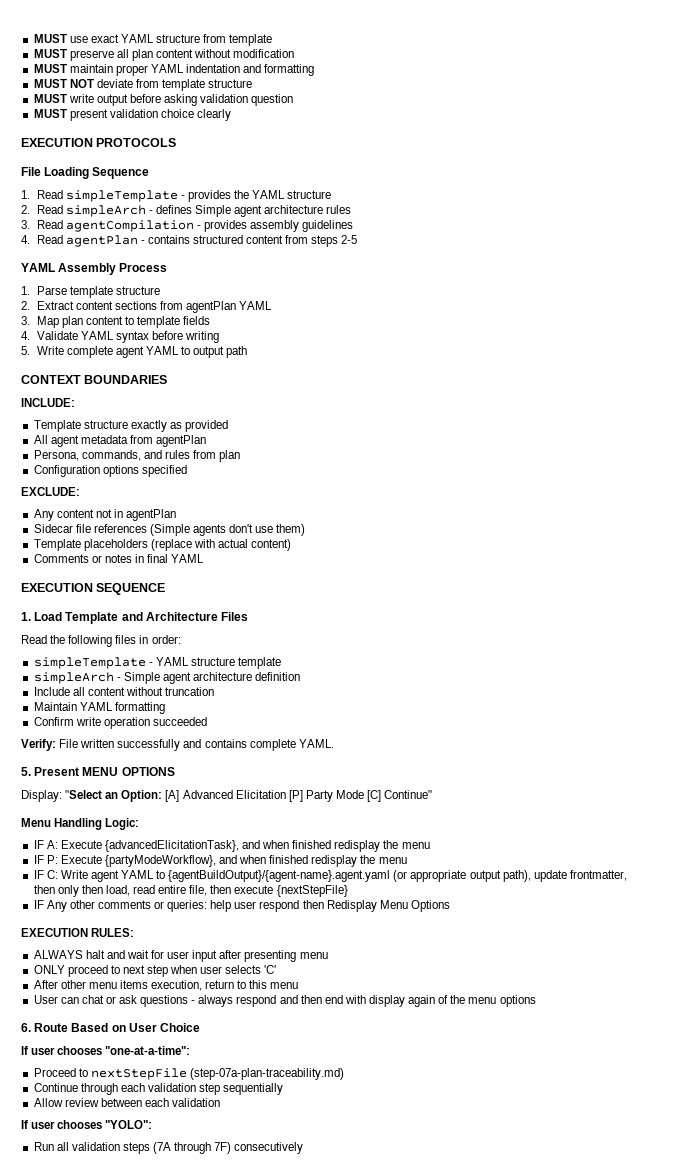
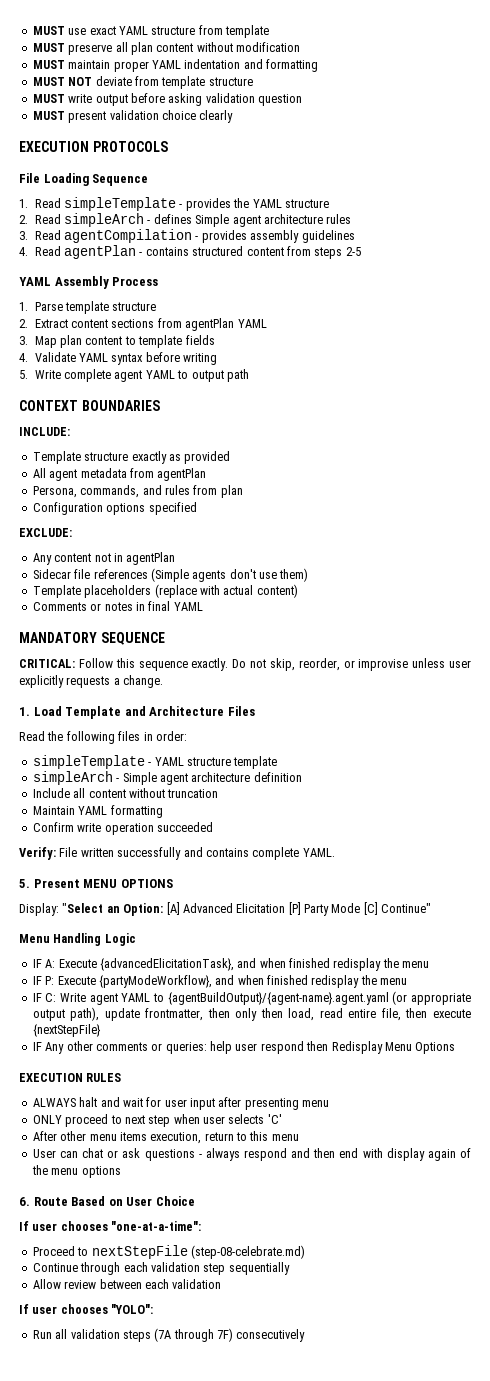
- EXECUTION SEQUENCE
+ MANDATORY SEQUENCE
+ CRITICAL: Follow this sequence exactly. Do not skip, reorder, or improvise unless user explicitly requests a change.
- Menu Handling Logic:
+ Menu Handling Logic
- EXECUTION RULES:
+ EXECUTION RULES
- Proceed to nextStepFile (step-07a-plan-traceability.md)
+ Proceed to nextStepFile (step-08-celebrate.md)

